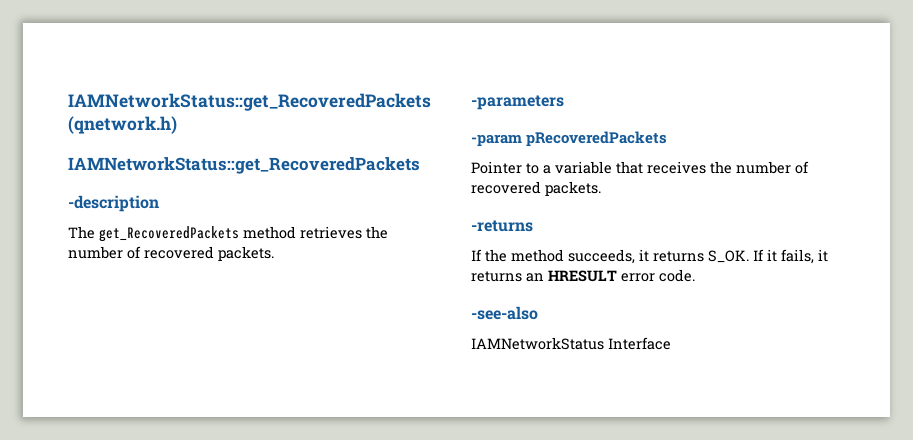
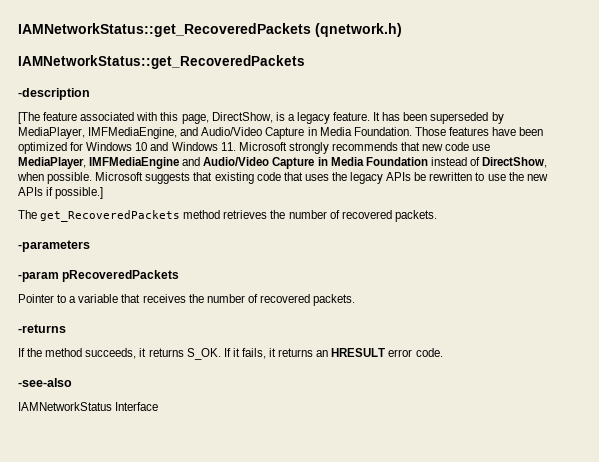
+ [The feature associated with this page, DirectShow, is a legacy feature. It has been superseded by MediaPlayer, IMFMediaEngine, and Audio/Video Capture in Media Foundation. Those features have been optimized for Windows 10 and Windows 11. Microsoft strongly recommends that new code use MediaPlayer, IMFMediaEngine and Audio/Video Capture in Media Foundation instead of DirectShow, when possible. Microsoft suggests that existing code that uses the legacy APIs be rewritten to use the new APIs if possible.]

